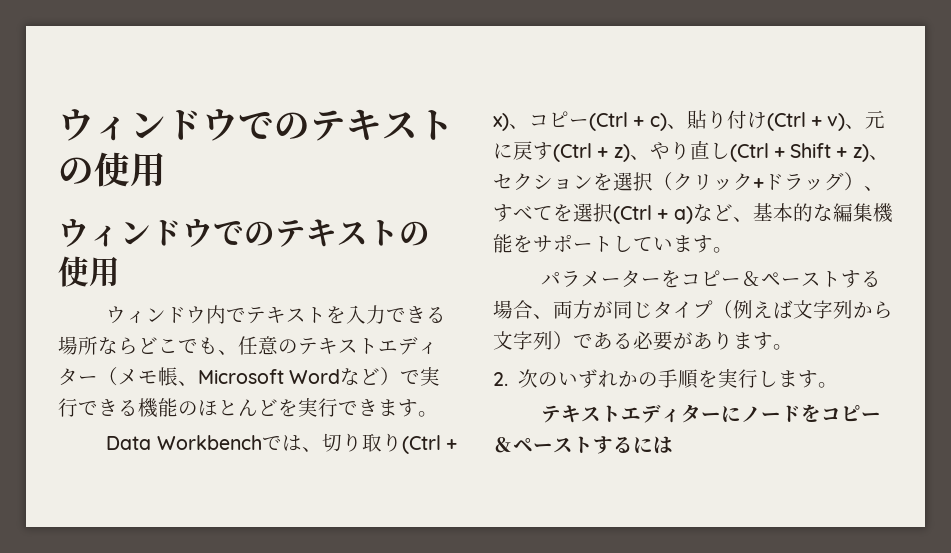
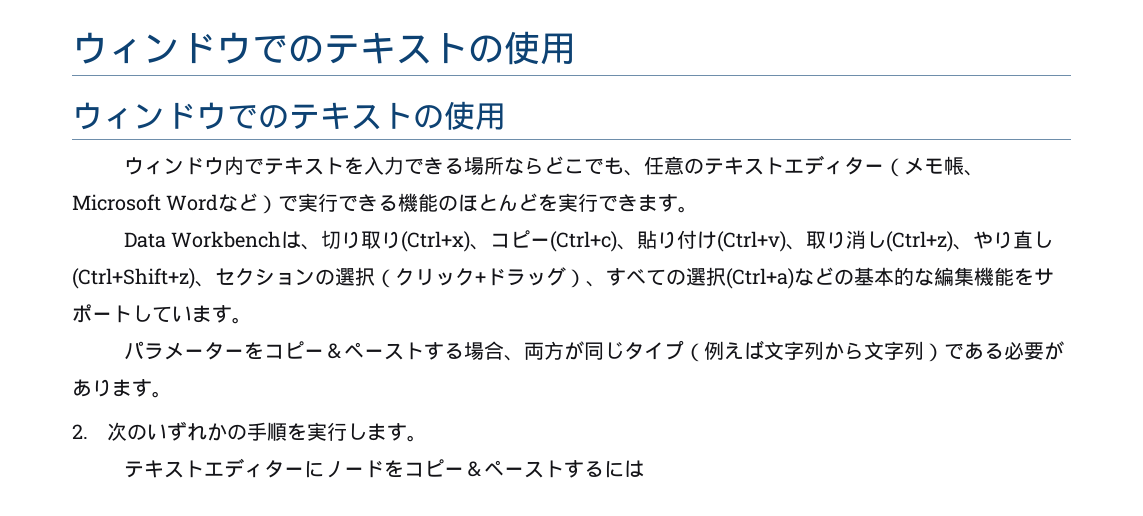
- Data Workbenchでは、切り取り(Ctrl + x)、コピー(Ctrl + c)、貼り付け(Ctrl + v)、元に戻す(Ctrl + z)、やり直し(Ctrl + Shift + z)、セクションを選択（クリック+ドラッグ）、すべてを選択(Ctrl + a)など、基本的な編集機能をサポートしています。
+ Data Workbenchは、切り取り(Ctrl+x)、コピー(Ctrl+c)、貼り付け(Ctrl+v)、取り消し(Ctrl+z)、やり直し(Ctrl+Shift+z)、セクションの選択（クリック+ドラッグ）、すべての選択(Ctrl+a)などの基本的な編集機能をサポートしています。

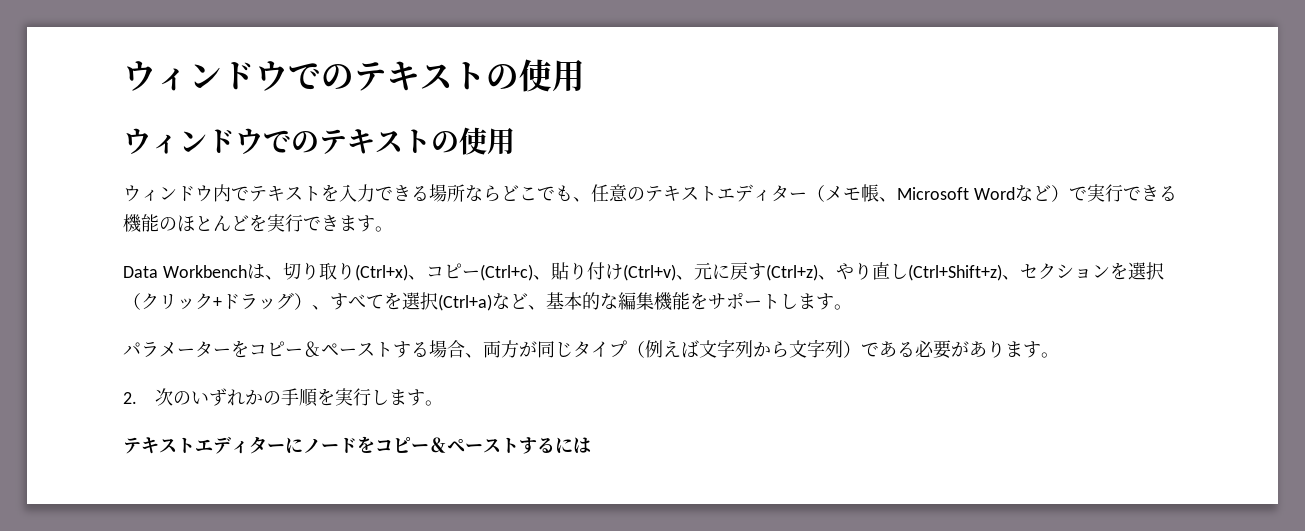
- Data Workbenchは、切り取り(Ctrl+x)、コピー(Ctrl+c)、貼り付け(Ctrl+v)、取り消し(Ctrl+z)、やり直し(Ctrl+Shift+z)、セクションの選択（クリック+ドラッグ）、すべての選択(Ctrl+a)などの基本的な編集機能をサポートしています。
+ Data Workbenchは、切り取り(Ctrl+x)、コピー(Ctrl+c)、貼り付け(Ctrl+v)、元に戻す(Ctrl+z)、やり直し(Ctrl+Shift+z)、セクションを選択（クリック+ドラッグ）、すべてを選択(Ctrl+a)など、基本的な編集機能をサポートします。

